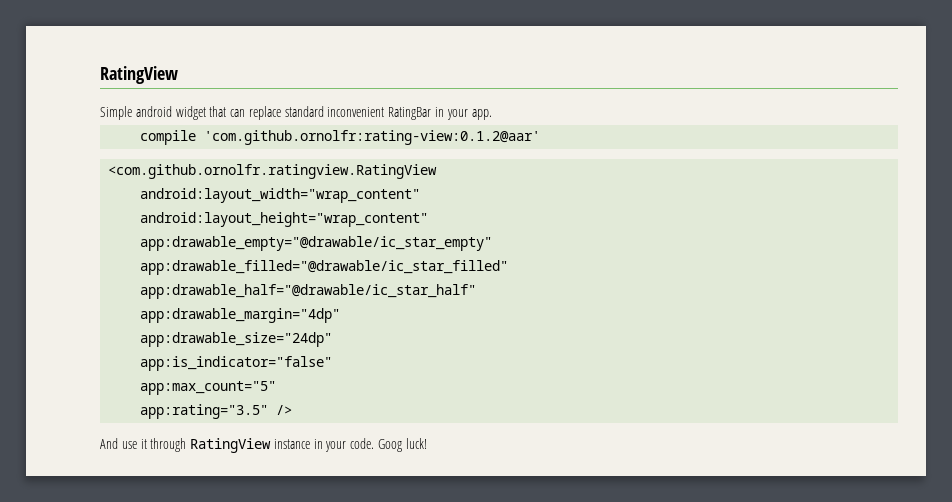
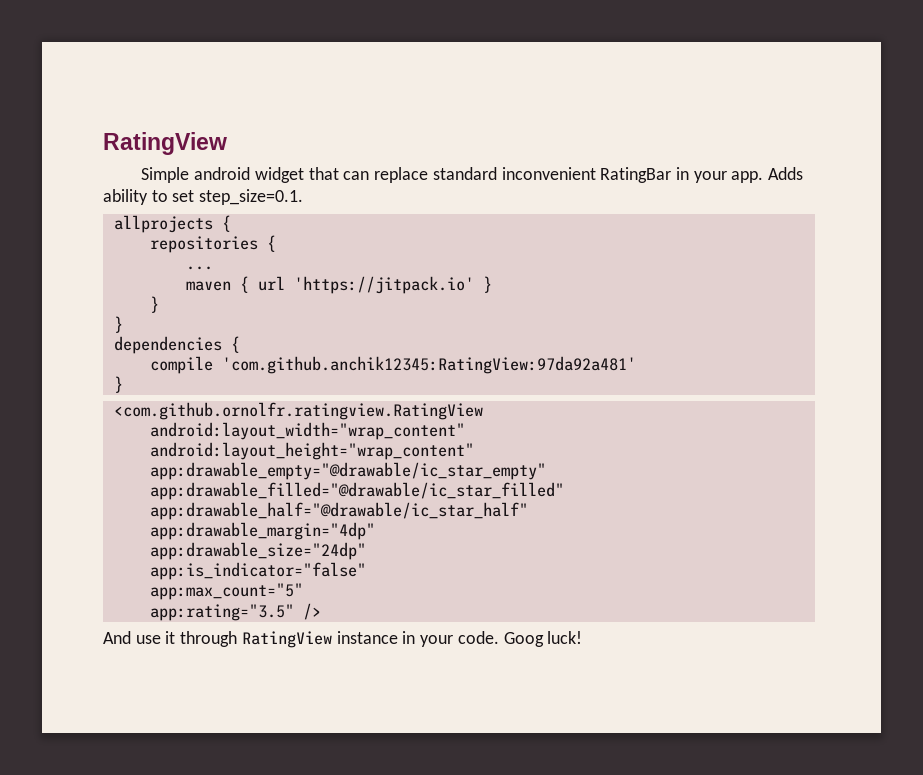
+ Adds ability to set step_size=0.1.
+ allprojects {
+ repositories {
+ ...
+ maven { url 'https://jitpack.io' }
+ }
+ }
+ dependencies {
- compile 'com.github.ornolfr:rating-view:0.1.2@aar'
+ compile 'com.github.anchik12345:RatingView:97da92a481'
+ }

